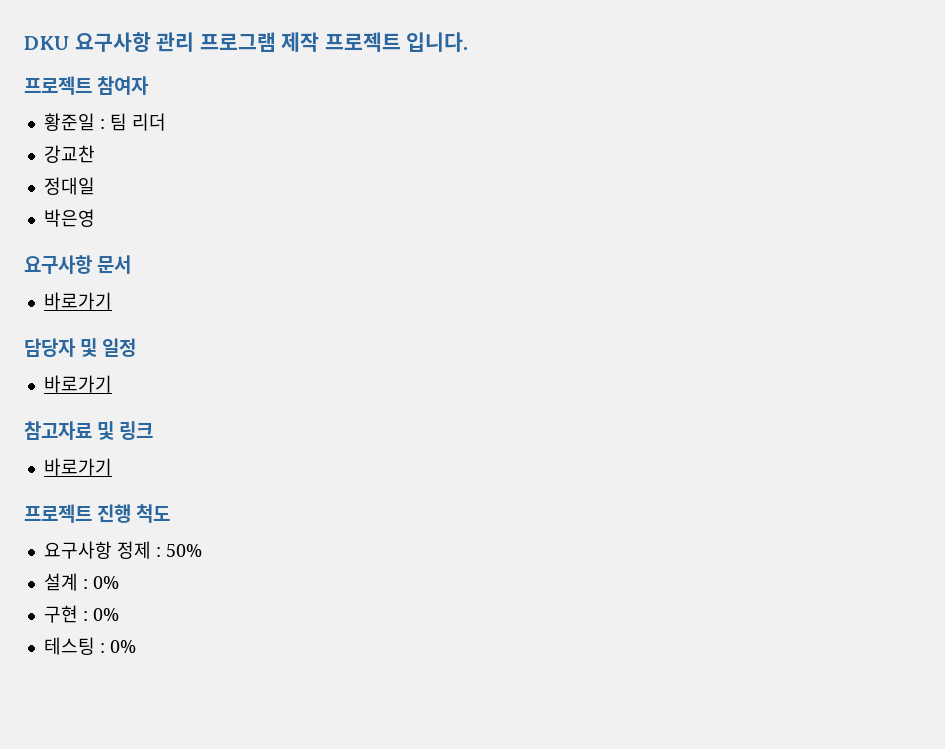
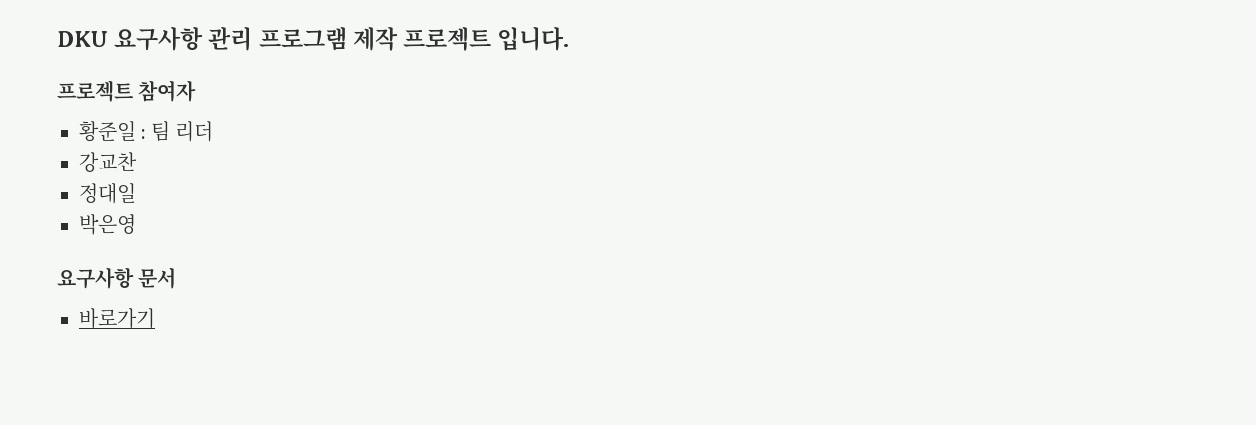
- 담당자 및 일정
- 바로가기
- 참고자료 및 링크
- 바로가기
- 프로젝트 진행 척도
- 요구사항 정제 : 50%
- 설계 : 0%
- 구현 : 0%
- 테스팅 : 0%

